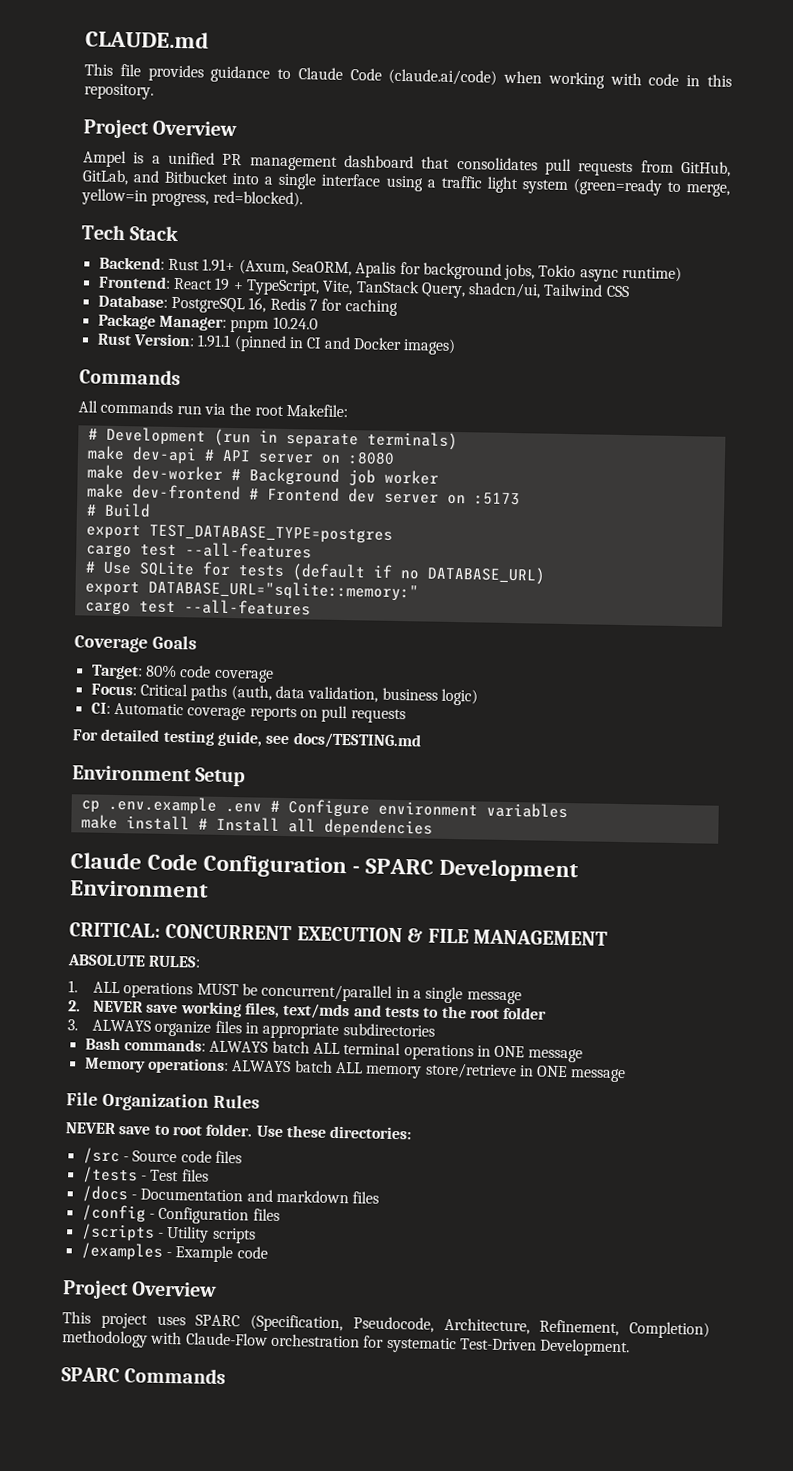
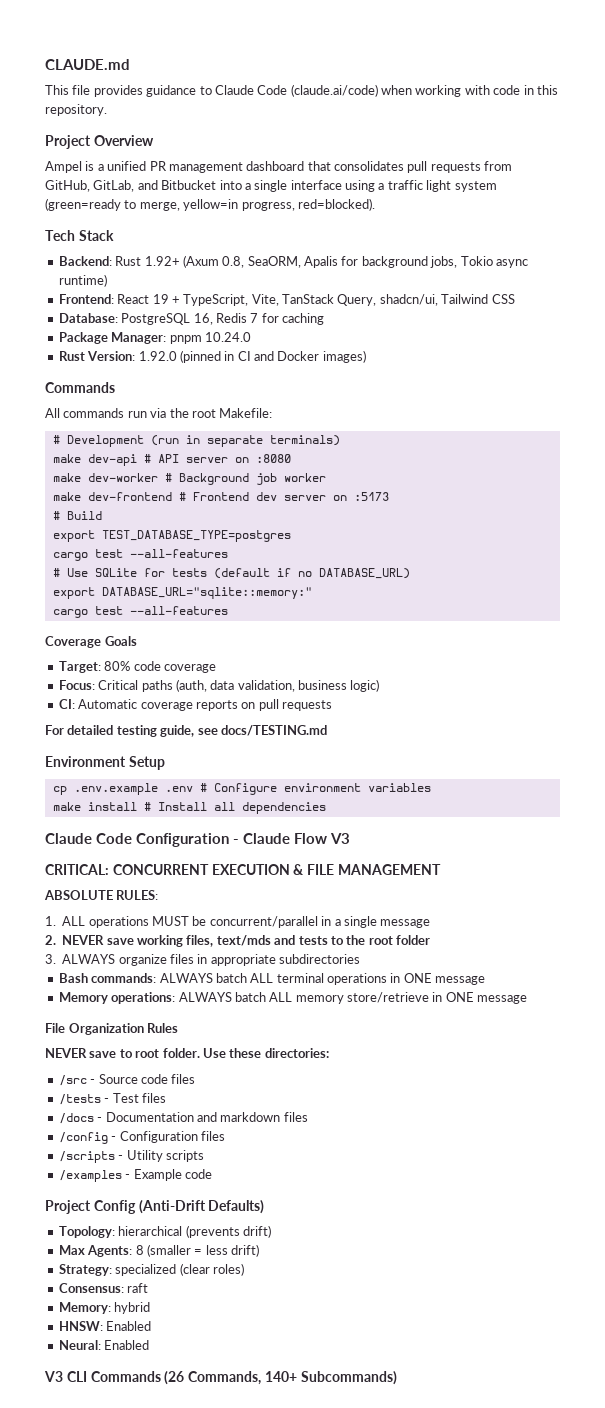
- Backend: Rust 1.91+ (Axum, SeaORM, Apalis for background jobs, Tokio async runtime)
+ Backend: Rust 1.92+ (Axum 0.8, SeaORM, Apalis for background jobs, Tokio async runtime)
- Rust Version: 1.91.1 (pinned in CI and Docker images)
+ Rust Version: 1.92.0 (pinned in CI and Docker images)
- Claude Code Configuration - SPARC Development Environment
+ Claude Code Configuration - Claude Flow V3
  /examples - Example code
- Project Overview
- This project uses SPARC (Specification, Pseudocode, Architecture, Refinement, Completion) methodology with Claude-Flow orchestration for systematic Test-Driven Development.
- SPARC Commands
+ Project Config (Anti-Drift Defaults)
+ Topology: hierarchical (prevents drift)
+ Max Agents: 8 (smaller = less drift)
+ Strategy: specialized (clear roles)
+ Consensus: raft
+ Memory: hybrid
+ HNSW: Enabled
+ Neural: Enabled
+ V3 CLI Commands (26 Commands, 140+ Subcommands)

